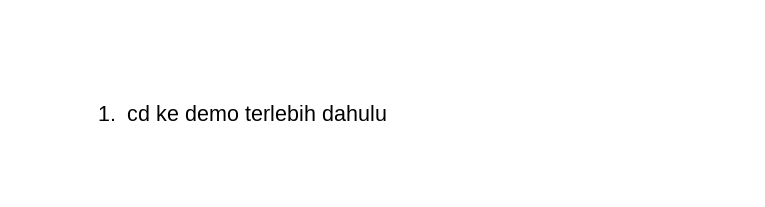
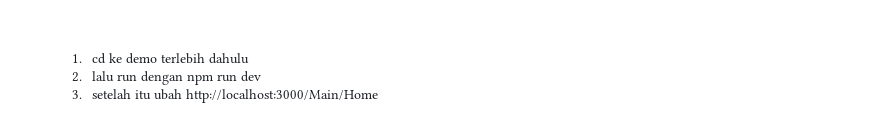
+ 2. lalu run dengan npm run dev
+ 3. setelah itu ubah http://localhost:3000/Main/Home

